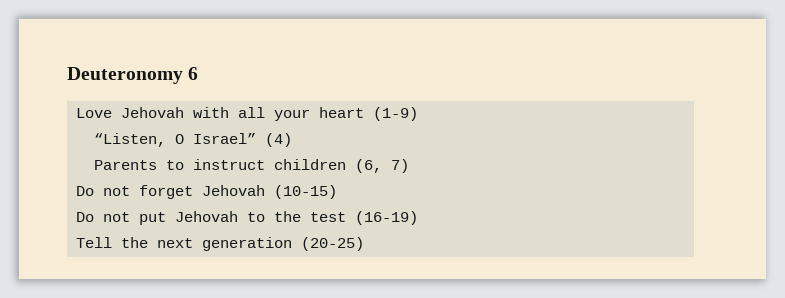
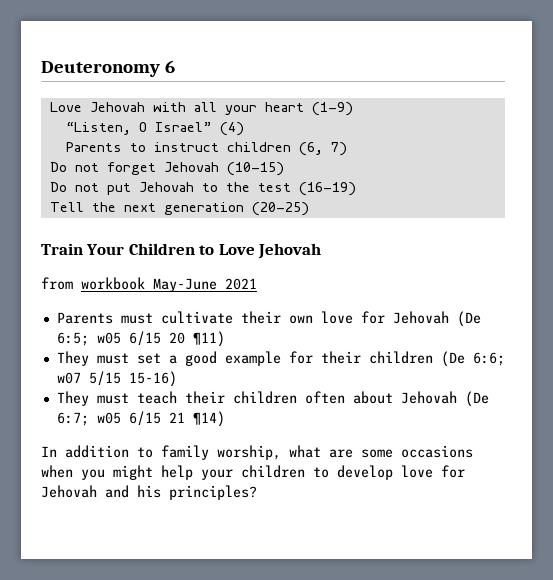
+ Train Your Children to Love Jehovah
+ from workbook May-June 2021
+ Parents must cultivate their own love for Jehovah (De 6:5; w05 6/15 20 ¶11)
+ They must set a good example for their children (De 6:6; w07 5/15 15-16)
+ They must teach their children often about Jehovah (De 6:7; w05 6/15 21 ¶14)
+ In addition to family worship, what are some occasions when you might help your children to develop love for Jehovah and his principles?

